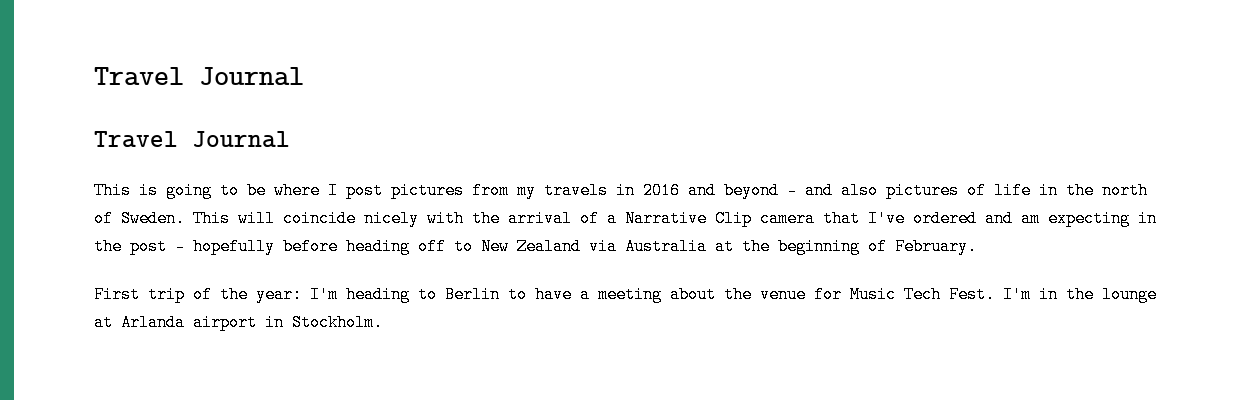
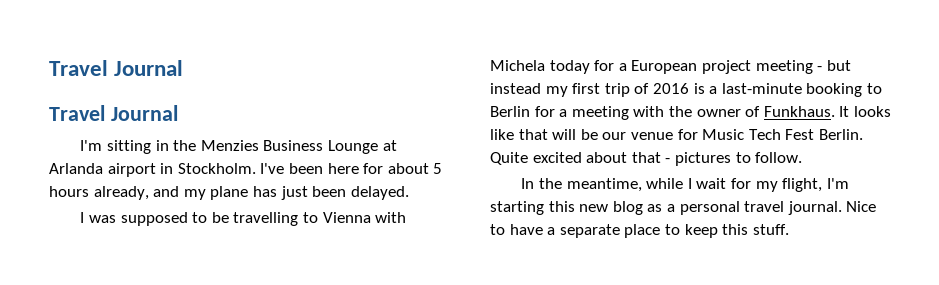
- This is going to be where I post pictures from my travels in 2016 and beyond - and also pictures of life in the north of Sweden. This will coincide nicely with the arrival of a Narrative Clip camera that I've ordered and am expecting in the post - hopefully before heading off to New Zealand via Australia at the beginning of February.
- First trip of the year: I'm heading to Berlin to have a meeting about the venue for Music Tech Fest. I'm in the lounge at Arlanda airport in Stockholm.
+ I'm sitting in the Menzies Business Lounge at Arlanda airport in Stockholm.
+ I've been here for about 5 hours already, and my plane has just been delayed.
+ I was supposed to be travelling to Vienna with Michela today for a European project meeting - but instead my first trip of 2016 is a last-minute booking to Berlin for a meeting with the owner of Funkhaus. It looks like that will be our venue for Music Tech Fest Berlin. Quite excited about that - pictures to follow.
+ In the meantime, while I wait for my flight, I'm starting this new blog as a personal travel journal. Nice to have a separate place to keep this stuff.

